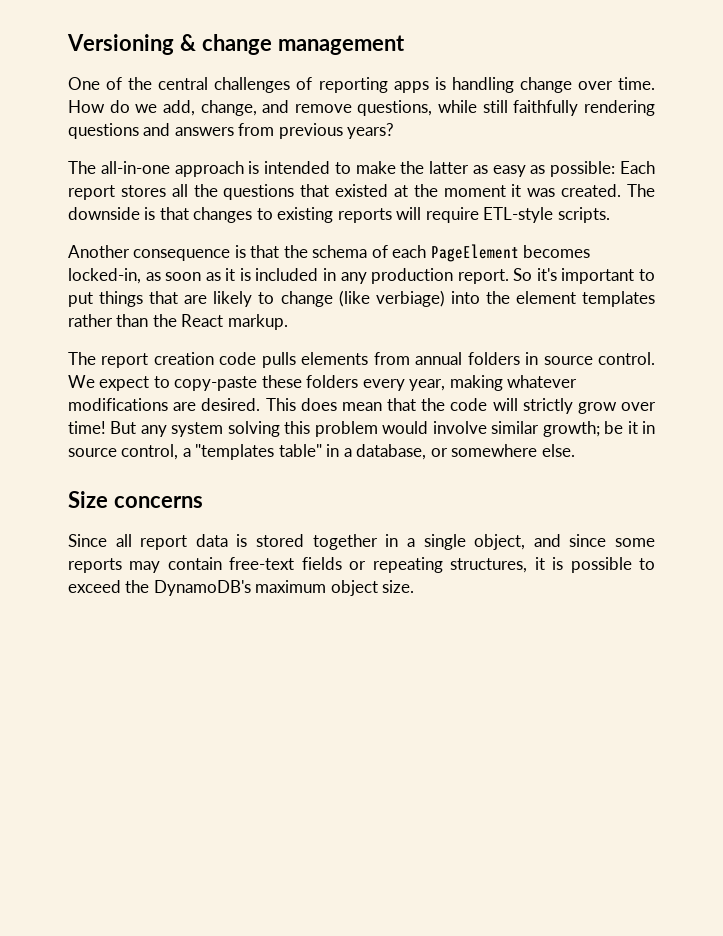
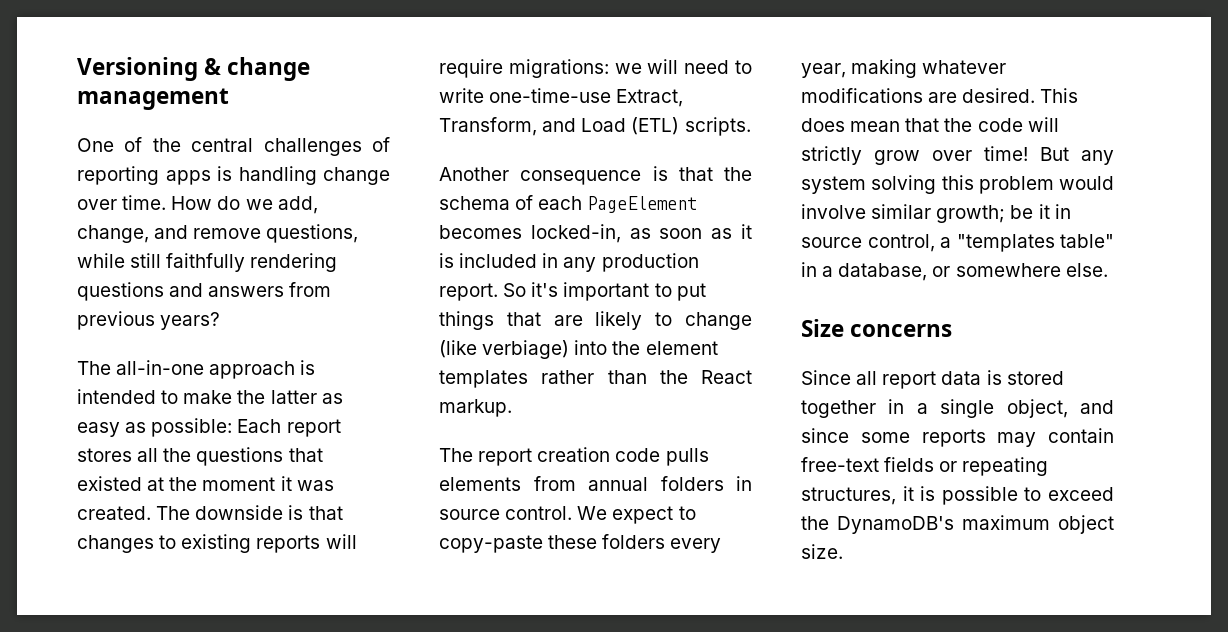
- The downside is that changes to existing reports will require ETL-style scripts.
+ The downside is that changes to existing reports will require migrations: we will need to write one-time-use Extract, Transform, and Load (ETL) scripts.

